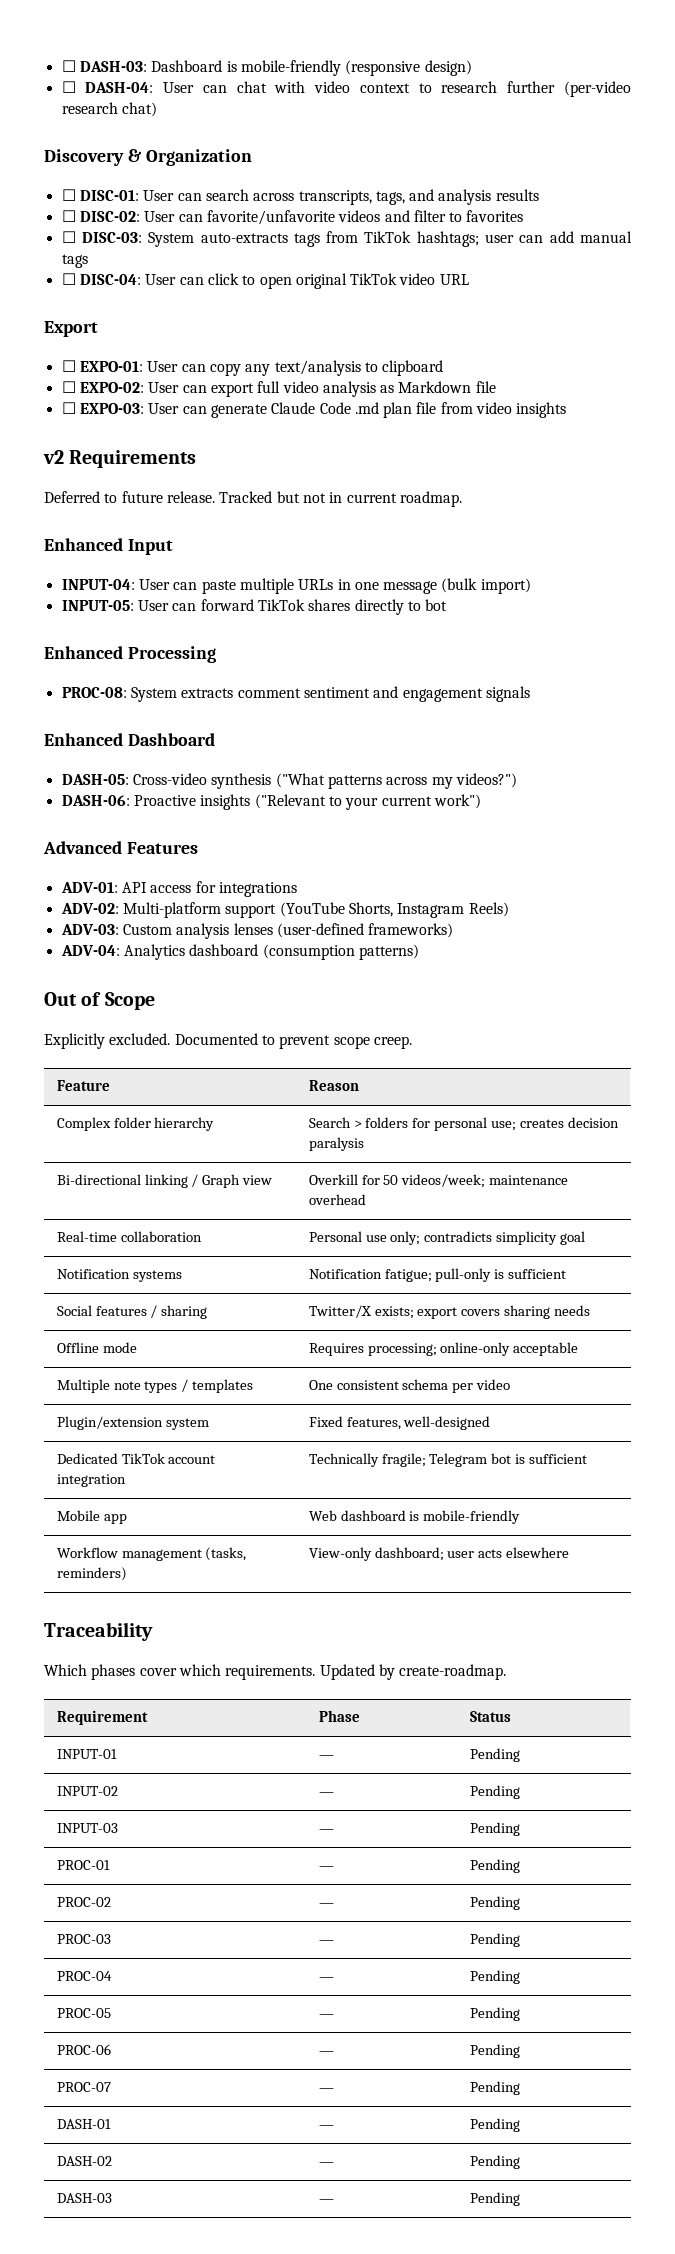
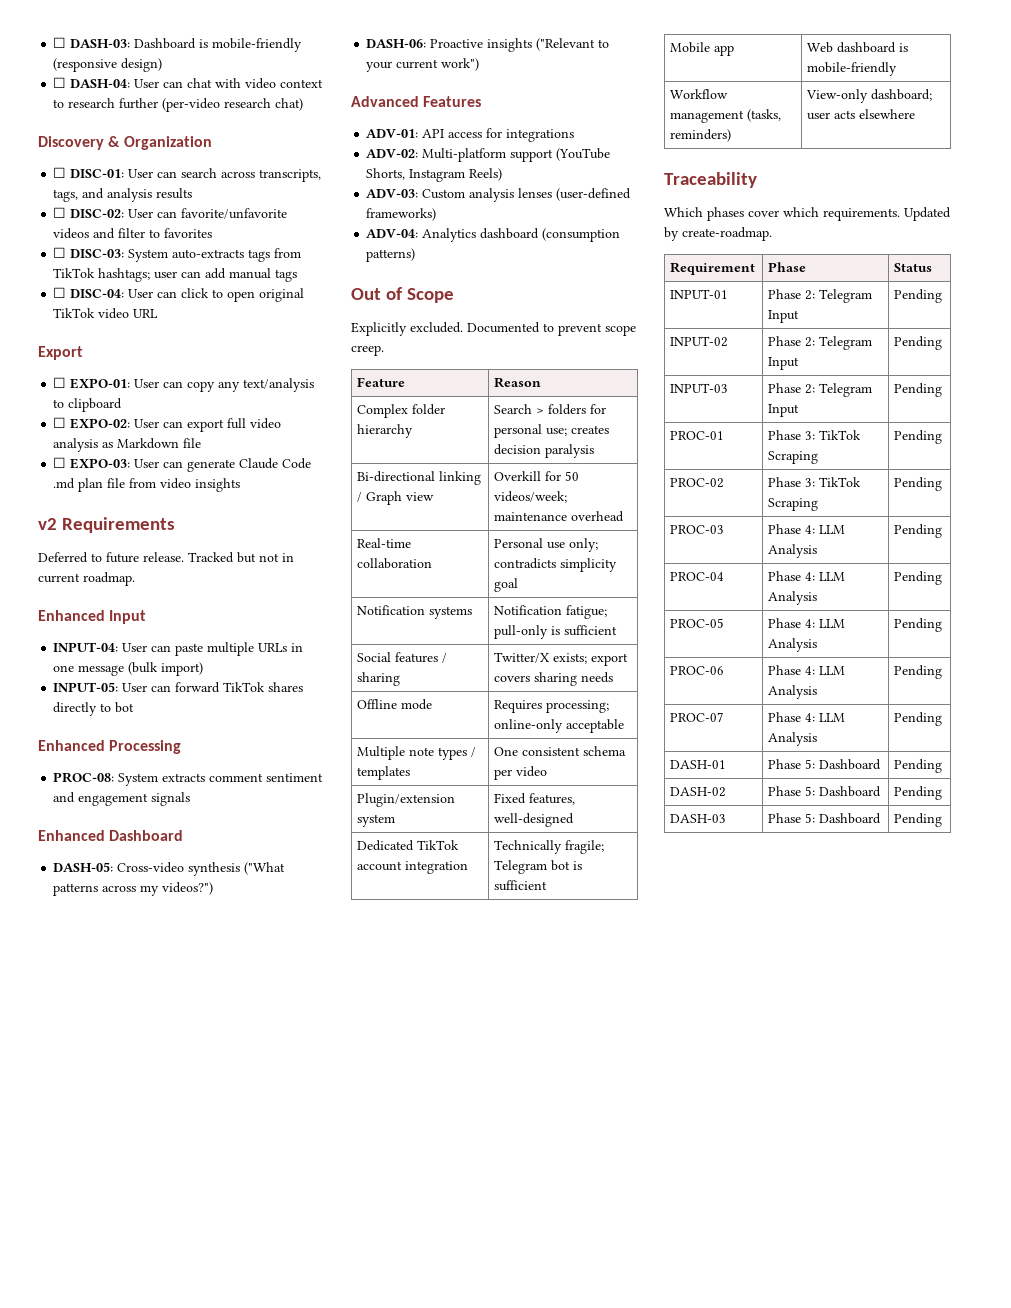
- INPUT-01 | — | Pending
- INPUT-02 | — | Pending
- INPUT-03 | — | Pending
- PROC-01 | — | Pending
- PROC-02 | — | Pending
- PROC-03 | — | Pending
- PROC-04 | — | Pending
- PROC-05 | — | Pending
- PROC-06 | — | Pending
- PROC-07 | — | Pending
+ INPUT-01 | Phase 2: Telegram Input | Pending
+ INPUT-02 | Phase 2: Telegram Input | Pending
+ INPUT-03 | Phase 2: Telegram Input | Pending
+ PROC-01 | Phase 3: TikTok Scraping | Pending
+ PROC-02 | Phase 3: TikTok Scraping | Pending
+ PROC-03 | Phase 4: LLM Analysis | Pending
+ PROC-04 | Phase 4: LLM Analysis | Pending
+ PROC-05 | Phase 4: LLM Analysis | Pending
+ PROC-06 | Phase 4: LLM Analysis | Pending
+ PROC-07 | Phase 4: LLM Analysis | Pending
- DASH-01 | — | Pending
+ DASH-01 | Phase 5: Dashboard | Pending
- DASH-02 | — | Pending
+ DASH-02 | Phase 5: Dashboard | Pending
- DASH-03 | — | Pending
+ DASH-03 | Phase 5: Dashboard | Pending

